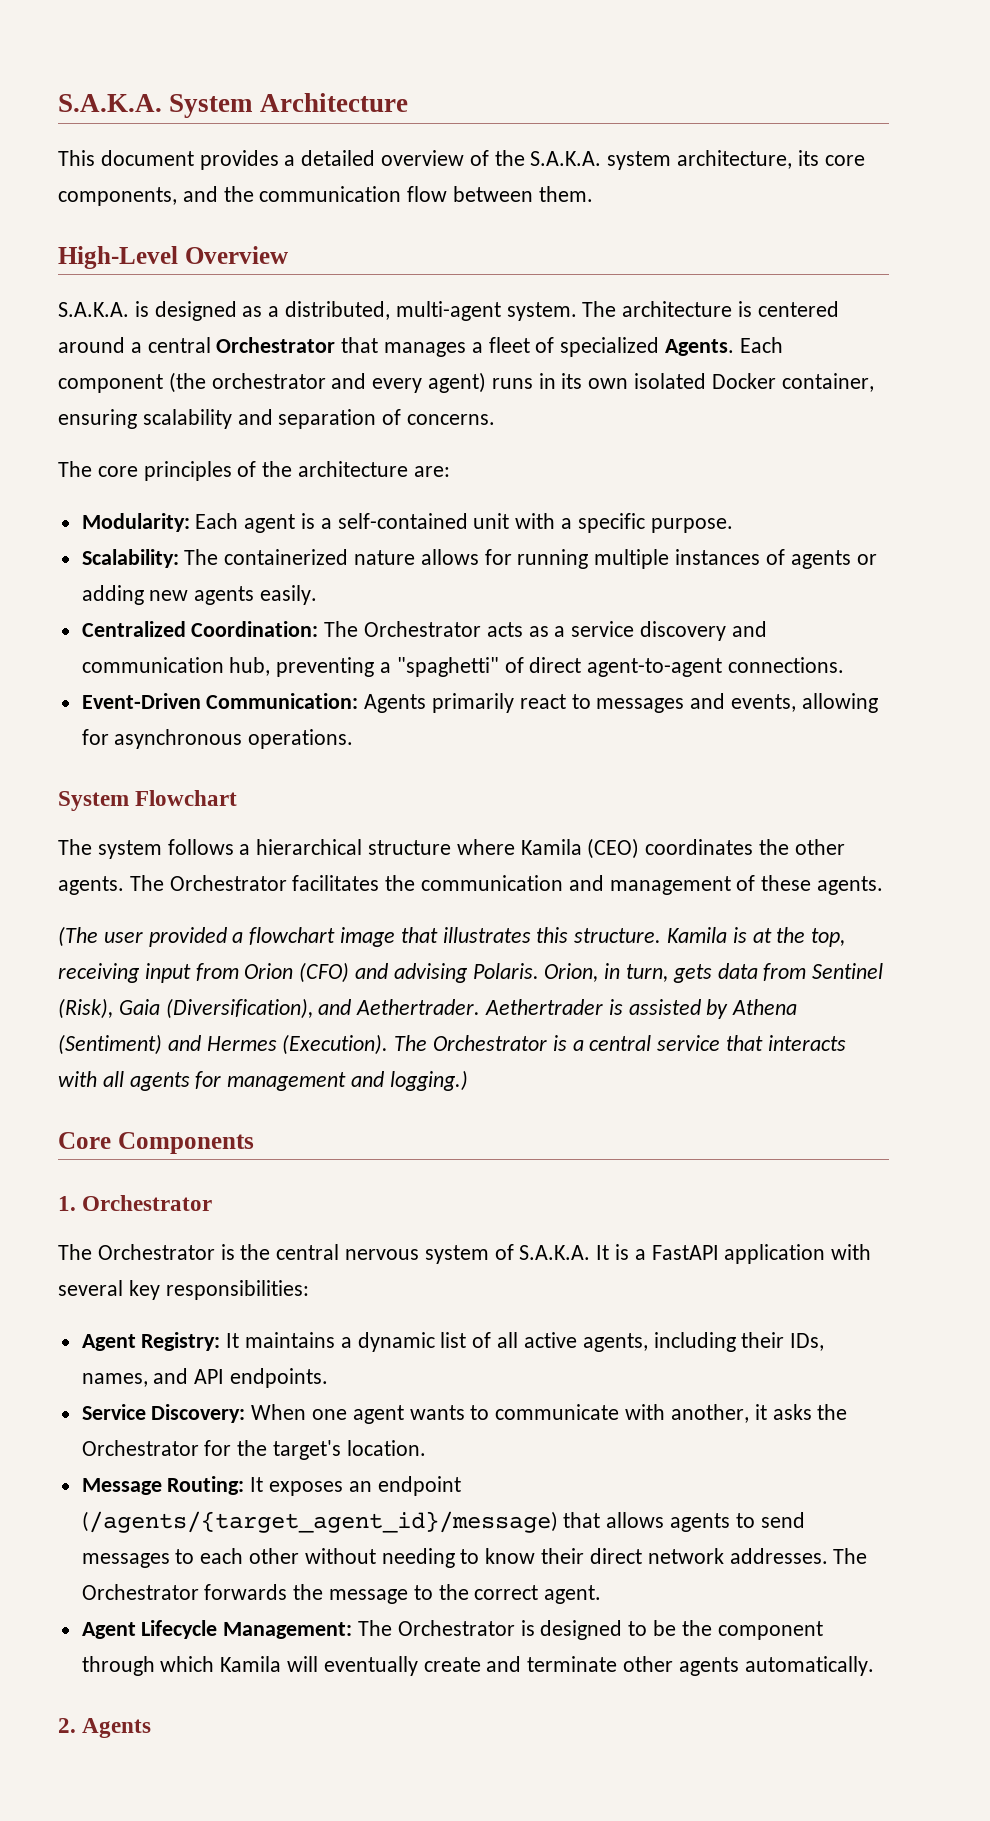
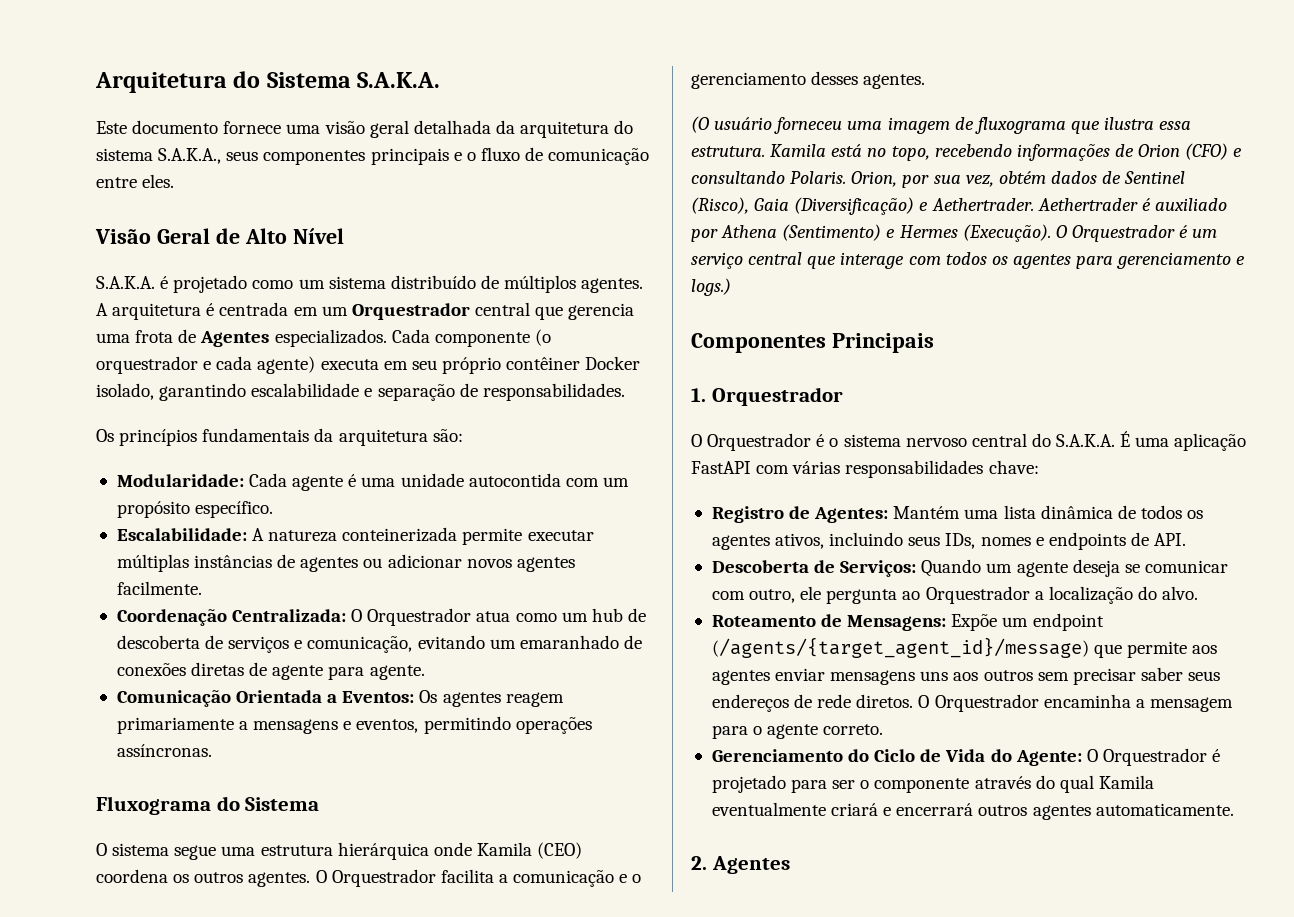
- S.A.K.A. System Architecture
- This document provides a detailed overview of the S.A.K.A. system architecture, its core components, and the communication flow between them.
- High-Level Overview
- S.A.K.A. is designed as a distributed, multi-agent system. The architecture is centered around a central Orchestrator that manages a fleet of specialized Agents. Each component (the orchestrator and every agent) runs in its own isolated Docker container, ensuring scalability and separation of concerns.
- The core principles of the architecture are:
- Modularity: Each agent is a self-contained unit with a specific purpose.
- Scalability: The containerized nature allows for running multiple instances of agents or adding new agents easily.
- Centralized Coordination: The Orchestrator acts as a service discovery and communication hub, preventing a "spaghetti" of direct agent-to-agent connections.
- Event-Driven Communication: Agents primarily react to messages and events, allowing for asynchronous operations.
- System Flowchart
- The system follows a hierarchical structure where Kamila (CEO) coordinates the other agents. The Orchestrator facilitates the communication and management of these agents.
- (The user provided a flowchart image that illustrates this structure. Kamila is at the top, receiving input from Orion (CFO) and advising Polaris. Orion, in turn, gets data from Sentinel (Risk), Gaia (Diversification), and Aethertrader. Aethertrader is assisted by Athena (Sentiment) and Hermes (Execution). The Orchestrator is a central service that interacts with all agents for management and logging.)
- Core Components
- 1. Orchestrator
- The Orchestrator is the central nervous system of S.A.K.A. It is a FastAPI application with several key responsibilities:
- Agent Registry: It maintains a dynamic list of all active agents, including their IDs, names, and API endpoints.
- Service Discovery: When one agent wants to communicate with another, it asks the Orchestrator for the target's location.
- Message Routing: It exposes an endpoint (/agents/{target_agent_id}/message) that allows agents to send messages to each other without needing to know their direct network addresses. The Orchestrator forwards the message to the correct agent.
- Agent Lifecycle Management: The Orchestrator is designed to be the component through which Kamila will eventually create and terminate other agents automatically.
+ Arquitetura do Sistema S.A.K.A.
+ Este documento fornece uma visão geral detalhada da arquitetura do sistema S.A.K.A., seus componentes principais e o fluxo de comunicação entre eles.
+ Visão Geral de Alto Nível
+ S.A.K.A. é projetado como um sistema distribuído de múltiplos agentes. A arquitetura é centrada em um Orquestrador central que gerencia uma frota de Agentes especializados. Cada componente (o orquestrador e cada agente) executa em seu próprio contêiner Docker isolado, garantindo escalabilidade e separação de responsabilidades.
+ Os princípios fundamentais da arquitetura são:
+ Modularidade: Cada agente é uma unidade autocontida com um propósito específico.
+ Escalabilidade: A natureza conteinerizada permite executar múltiplas instâncias de agentes ou adicionar novos agentes facilmente.
+ Coordenação Centralizada: O Orquestrador atua como um hub de descoberta de serviços e comunicação, evitando um emaranhado de conexões diretas de agente para agente.
+ Comunicação Orientada a Eventos: Os agentes reagem primariamente a mensagens e eventos, permitindo operações assíncronas.
+ Fluxograma do Sistema
+ O sistema segue uma estrutura hierárquica onde Kamila (CEO) coordena os outros agentes. O Orquestrador facilita a comunicação e o gerenciamento desses agentes.
+ (O usuário forneceu uma imagem de fluxograma que ilustra essa estrutura. Kamila está no topo, recebendo informações de Orion (CFO) e consultando Polaris. Orion, por sua vez, obtém dados de Sentinel (Risco), Gaia (Diversificação) e Aethertrader. Aethertrader é auxiliado por Athena (Sentimento) e Hermes (Execução). O Orquestrador é um serviço central que interage com todos os agentes para gerenciamento e logs.)
+ Componentes Principais
+ 1. Orquestrador
+ O Orquestrador é o sistema nervoso central do S.A.K.A. É uma aplicação FastAPI com várias responsabilidades chave:
+ Registro de Agentes: Mantém uma lista dinâmica de todos os agentes ativos, incluindo seus IDs, nomes e endpoints de API.
+ Descoberta de Serviços: Quando um agente deseja se comunicar com outro, ele pergunta ao Orquestrador a localização do alvo.
+ Roteamento de Mensagens: Expõe um endpoint (/agents/{target_agent_id}/message) que permite aos agentes enviar mensagens uns aos outros sem precisar saber seus endereços de rede diretos. O Orquestrador encaminha a mensagem para o agente correto.
+ Gerenciamento do Ciclo de Vida do Agente: O Orquestrador é projetado para ser o componente através do qual Kamila eventualmente criará e encerrará outros agentes automaticamente.
- 2. Agents
+ 2. Agentes

